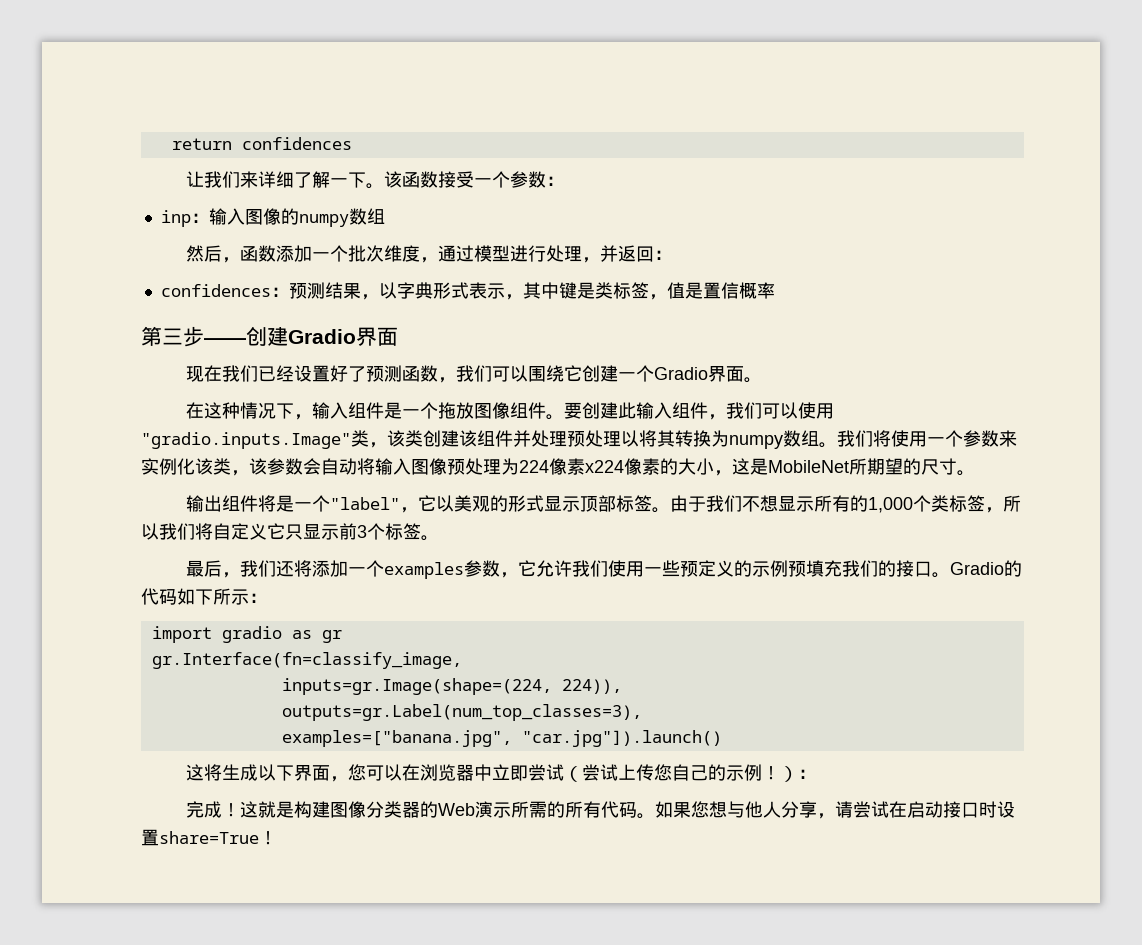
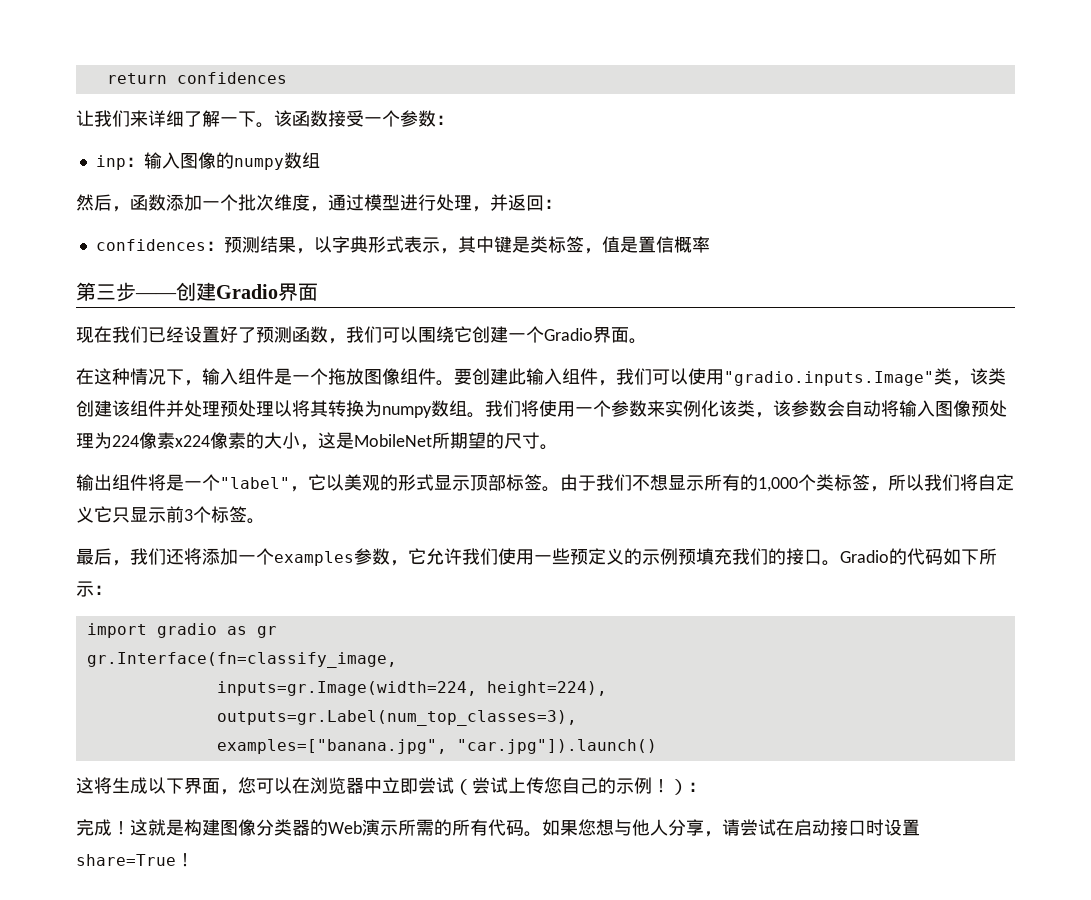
- inputs=gr.Image(shape=(224, 224)),
+ inputs=gr.Image(width=224, height=224),

